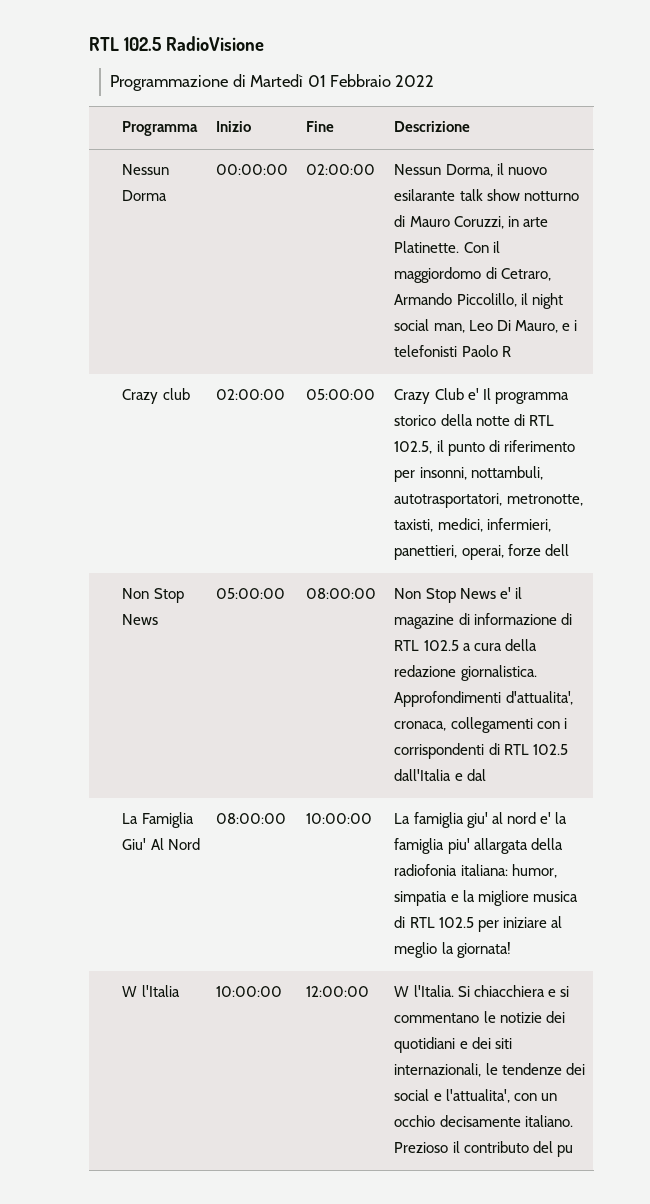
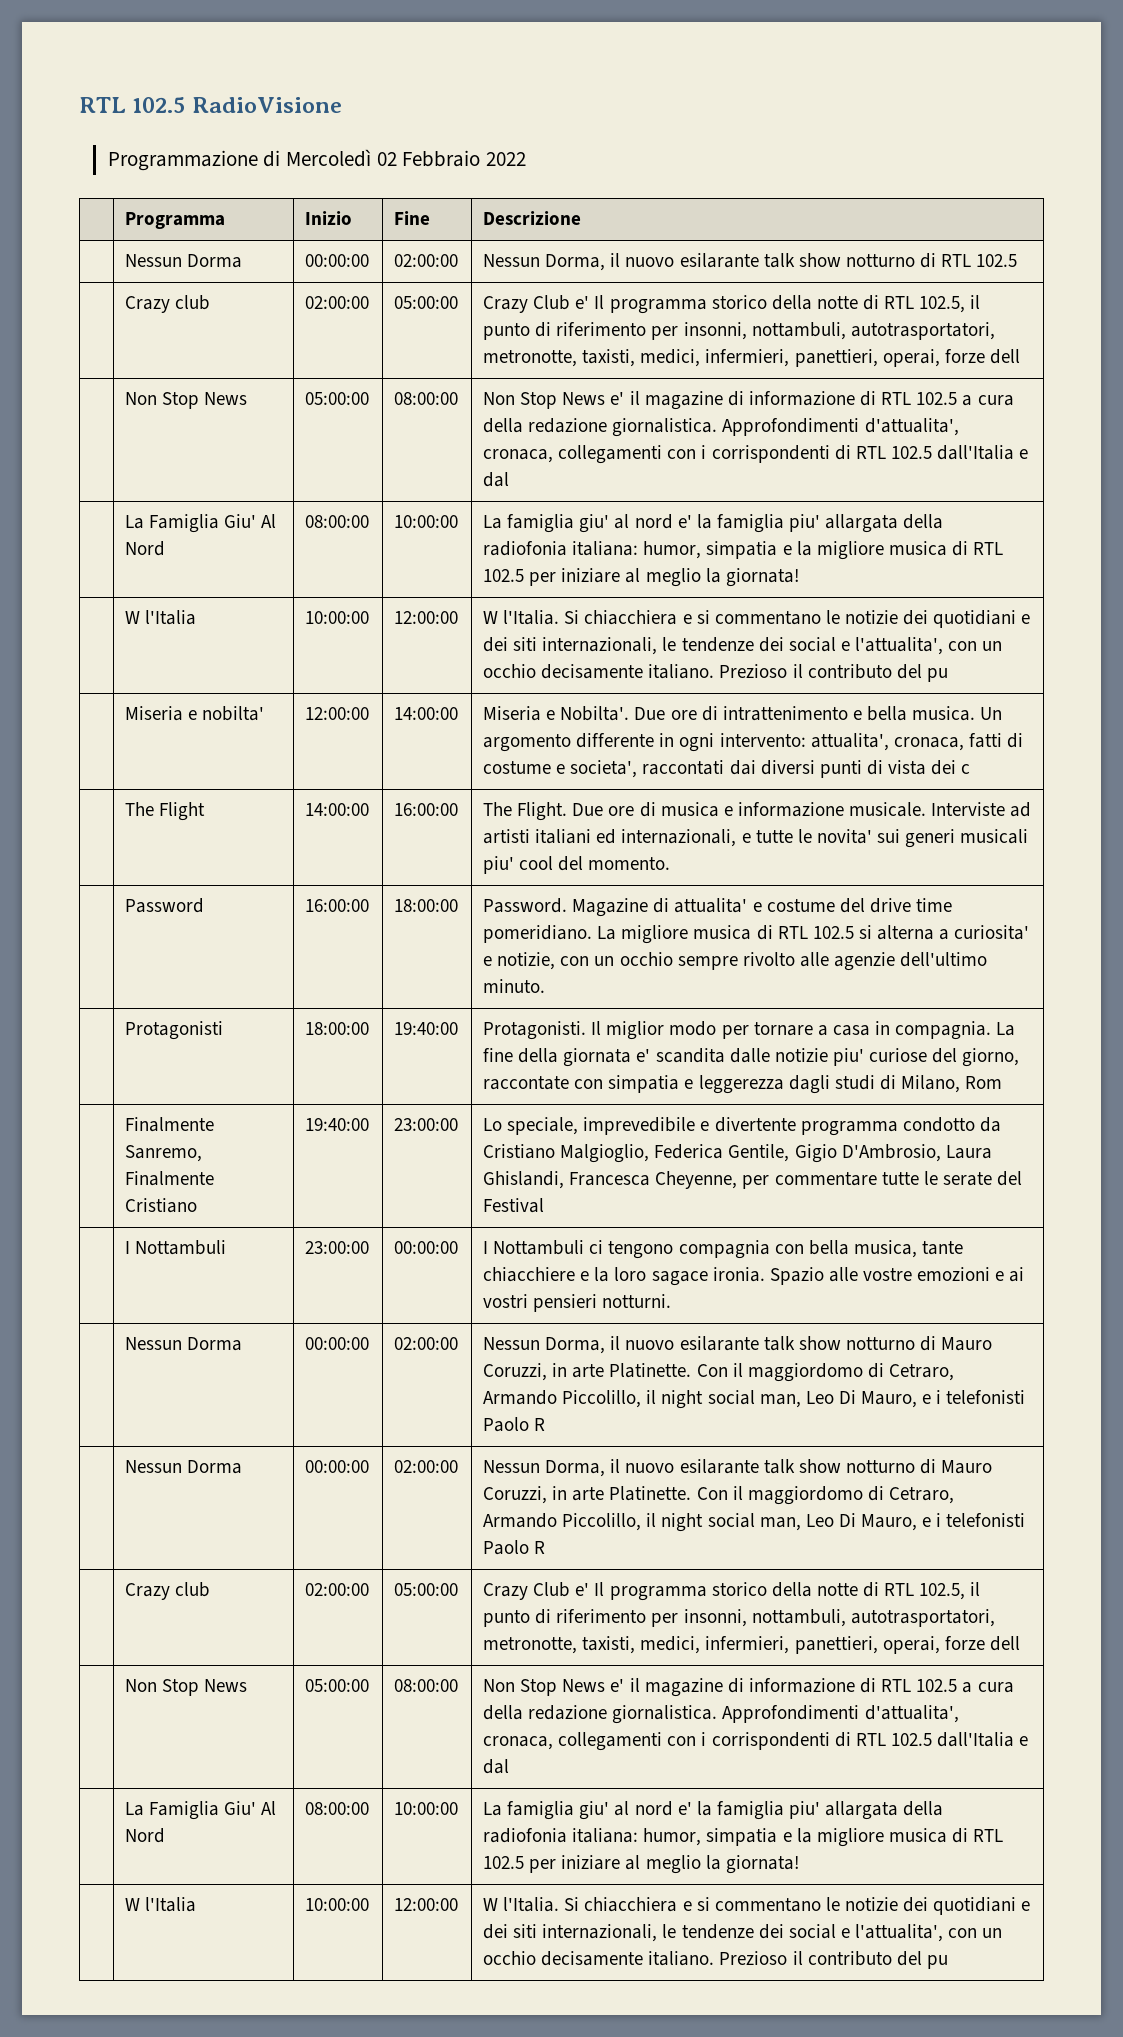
- Programmazione di Martedì 01 Febbraio 2022
+ Programmazione di Mercoledì 02 Febbraio 2022
+ | Nessun Dorma | 00:00:00 | 02:00:00 | Nessun Dorma, il nuovo esilarante talk show notturno di RTL 102.5
+ | Crazy club | 02:00:00 | 05:00:00 | Crazy Club e' Il programma storico della notte di RTL 102.5, il punto di riferimento per insonni, nottambuli, autotrasportatori, metronotte, taxisti, medici, infermieri, panettieri, operai, forze dell
+ | Non Stop News | 05:00:00 | 08:00:00 | Non Stop News e' il magazine di informazione di RTL 102.5 a cura della redazione giornalistica. Approfondimenti d'attualita', cronaca, collegamenti con i corrispondenti di RTL 102.5 dall'Italia e dal
+ | La Famiglia Giu' Al Nord | 08:00:00 | 10:00:00 | La famiglia giu' al nord e' la famiglia piu' allargata della radiofonia italiana: humor, simpatia e la migliore musica di RTL 102.5 per iniziare al meglio la giornata!
+ | W l'Italia | 10:00:00 | 12:00:00 | W l'Italia. Si chiacchiera e si commentano le notizie dei quotidiani e dei siti internazionali, le tendenze dei social e l'attualita', con un occhio decisamente italiano. Prezioso il contributo del pu
+ | Miseria e nobilta' | 12:00:00 | 14:00:00 | Miseria e Nobilta'. Due ore di intrattenimento e bella musica. Un argomento differente in ogni intervento: attualita', cronaca, fatti di costume e societa', raccontati dai diversi punti di vista dei c
+ | The Flight | 14:00:00 | 16:00:00 | The Flight. Due ore di musica e informazione musicale. Interviste ad artisti italiani ed internazionali, e tutte le novita' sui generi musicali piu' cool del momento.
+ | Password | 16:00:00 | 18:00:00 | Password. Magazine di attualita' e costume del drive time pomeridiano. La migliore musica di RTL 102.5 si alterna a curiosita' e notizie, con un occhio sempre rivolto alle agenzie dell'ultimo minuto.
+ | Protagonisti | 18:00:00 | 19:40:00 | Protagonisti. Il miglior modo per tornare a casa in compagnia. La fine della giornata e' scandita dalle notizie piu' curiose del giorno, raccontate con simpatia e leggerezza dagli studi di Milano, Rom
+ | Finalmente Sanremo, Finalmente Cristiano | 19:40:00 | 23:00:00 | Lo speciale, imprevedibile e divertente programma condotto da Cristiano Malgioglio, Federica Gentile, Gigio D'Ambrosio, Laura Ghislandi, Francesca Cheyenne, per commentare tutte le serate del Festival
+ | I Nottambuli | 23:00:00 | 00:00:00 | I Nottambuli ci tengono compagnia con bella musica, tante chiacchiere e la loro sagace ironia. Spazio alle vostre emozioni e ai vostri pensieri notturni.
+ | Nessun Dorma | 00:00:00 | 02:00:00 | Nessun Dorma, il nuovo esilarante talk show notturno di Mauro Coruzzi, in arte Platinette. Con il maggiordomo di Cetraro, Armando Piccolillo, il night social man, Leo Di Mauro, e i telefonisti Paolo R

